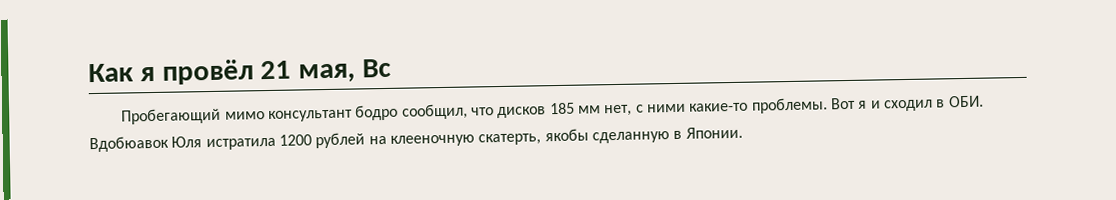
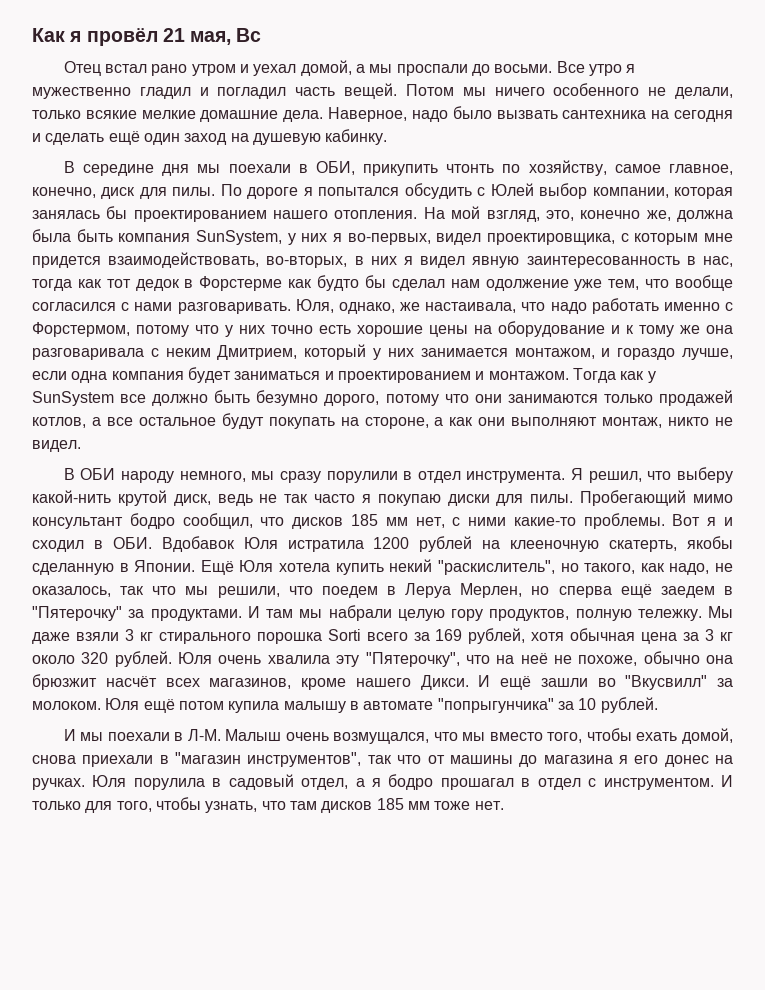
+ Отец встал рано утром и уехал домой, а мы проспали до восьми. Все утро я мужественно гладил и погладил часть вещей. Потом мы ничего особенного не делали, только всякие мелкие домашние дела. Наверное, надо было вызвать сантехника на сегодня и сделать ещё один заход на душевую кабинку.
+ В середине дня мы поехали в ОБИ, прикупить чтонть по хозяйству, самое главное, конечно, диск для пилы. По дороге я попытался обсудить с Юлей выбор компании, которая занялась бы проектированием нашего отопления. На мой взгляд, это, конечно же, должна была быть компания SunSystem, у них я во-первых, видел проектировщика, с которым мне придется взаимодействовать, во-вторых, в них я видел явную заинтересованность в нас, тогда как тот дедок в Форстерме как будто бы сделал нам одолжение уже тем, что вообще согласился с нами разговаривать. Юля, однако, же настаивала, что надо работать именно с Форстермом, потому что у них точно есть хорошие цены на оборудование и к тому же она разговаривала с неким Дмитрием, который у них занимается монтажом, и гораздо лучше, если одна компания будет заниматься и проектированием и монтажом. Тогда как у SunSystem все должно быть безумно дорого, потому что они занимаются только продажей котлов, а все остальное будут покупать на стороне, а как они выполняют монтаж, никто не видел.
+ В ОБИ народу немного, мы сразу порулили в отдел инструмента. Я решил, что выберу какой-нить крутой диск, ведь не так часто я покупаю диски для пилы.
- Вот я и сходил в ОБИ. Вдобюавок Юля истратила 1200 рублей на клееночную скатерть, якобы сделанную в Японии.
+ Вот я и сходил в ОБИ. Вдобавок Юля истратила 1200 рублей на клееночную скатерть, якобы сделанную в Японии.
+ Ещё Юля хотела купить некий "раскислитель", но такого, как надо, не оказалось, так что мы решили, что поедем в Леруа Мерлен, но сперва ещё заедем в "Пятерочку" за продуктами. И там мы набрали целую гору продуктов, полную тележку. Мы даже взяли 3 кг стирального порошка Sorti всего за 169 рублей, хотя обычная цена за 3 кг около 320 рублей. Юля очень хвалила эту "Пятерочку", что на неё не похоже, обычно она брюзжит насчёт всех магазинов, кроме нашего Дикси. И ещё зашли во "Вкусвилл" за молоком. Юля ещё потом купила малышу в автомате "попрыгунчика" за 10 рублей.
+ И мы поехали в Л-М. Малыш очень возмущался, что мы вместо того, чтобы ехать домой, снова приехали в "магазин инструментов", так что от машины до магазина я его донес на ручках. Юля порулила в садовый отдел, а я бодро прошагал в отдел с инструментом. И только для того, чтобы узнать, что там дисков 185 мм тоже нет.

